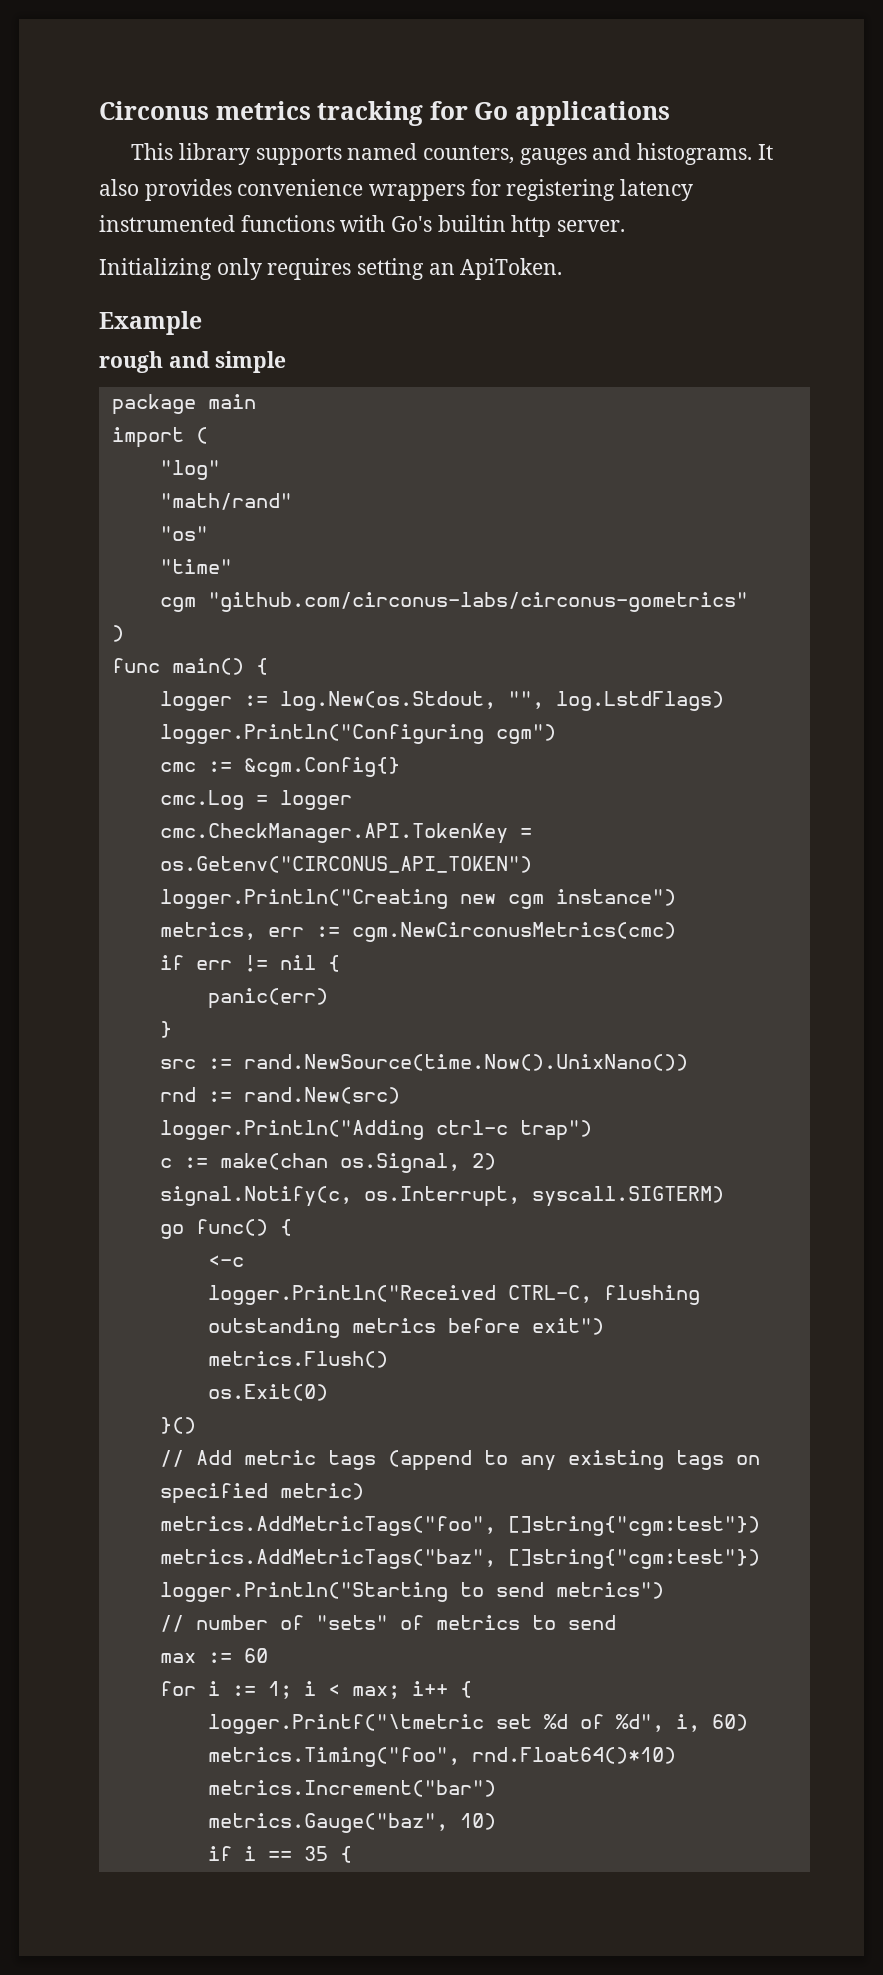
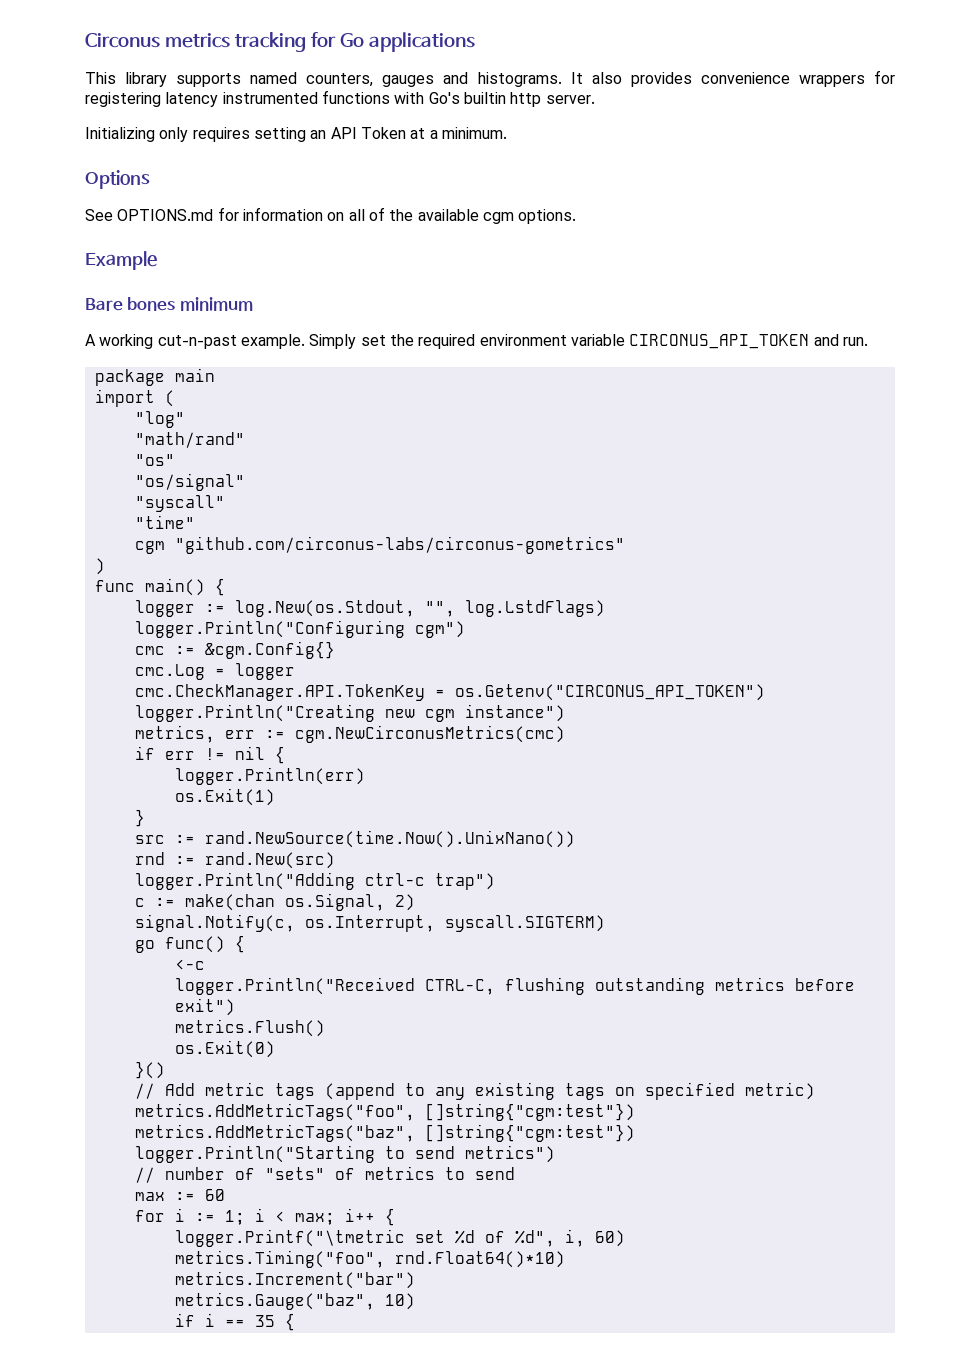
- Initializing only requires setting an ApiToken.
+ Initializing only requires setting an API Token at a minimum.
+ Options
+ See OPTIONS.md for information on all of the available cgm options.
  Example
- rough and simple
+ Bare bones minimum
+ A working cut-n-past example. Simply set the required environment variable CIRCONUS_API_TOKEN and run.
+ "os/signal"
+ "syscall"
- panic(err)
+ logger.Println(err)
+ os.Exit(1)

